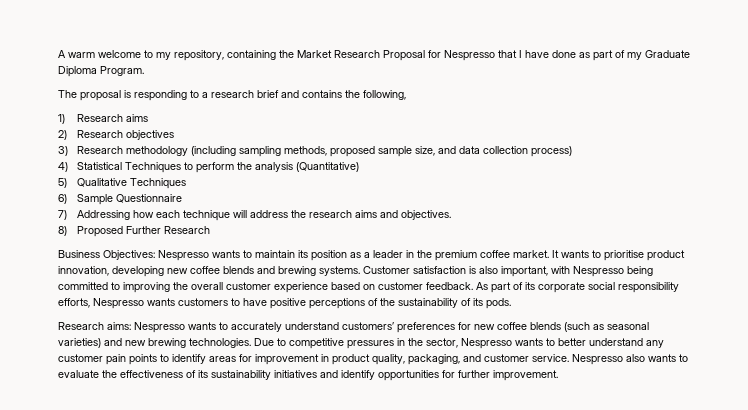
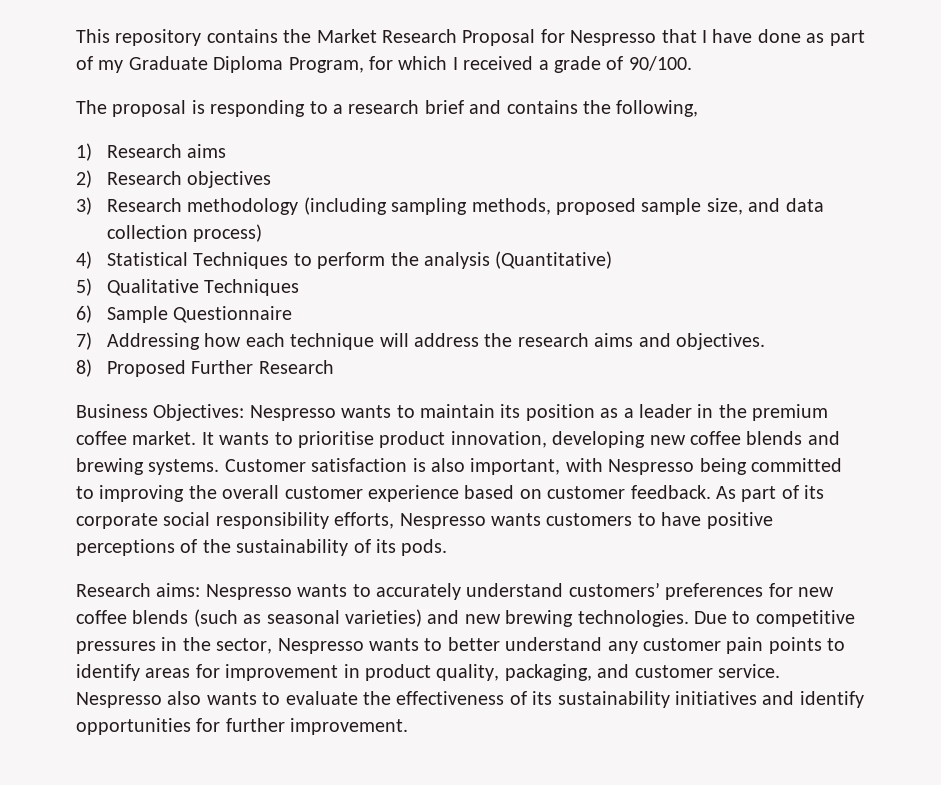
- A warm welcome to my repository, containing the Market Research Proposal for Nespresso that I have done as part of my Graduate Diploma Program.
+ This repository contains the Market Research Proposal for Nespresso that I have done as part of my Graduate Diploma Program, for which I received a grade of 90/100.

